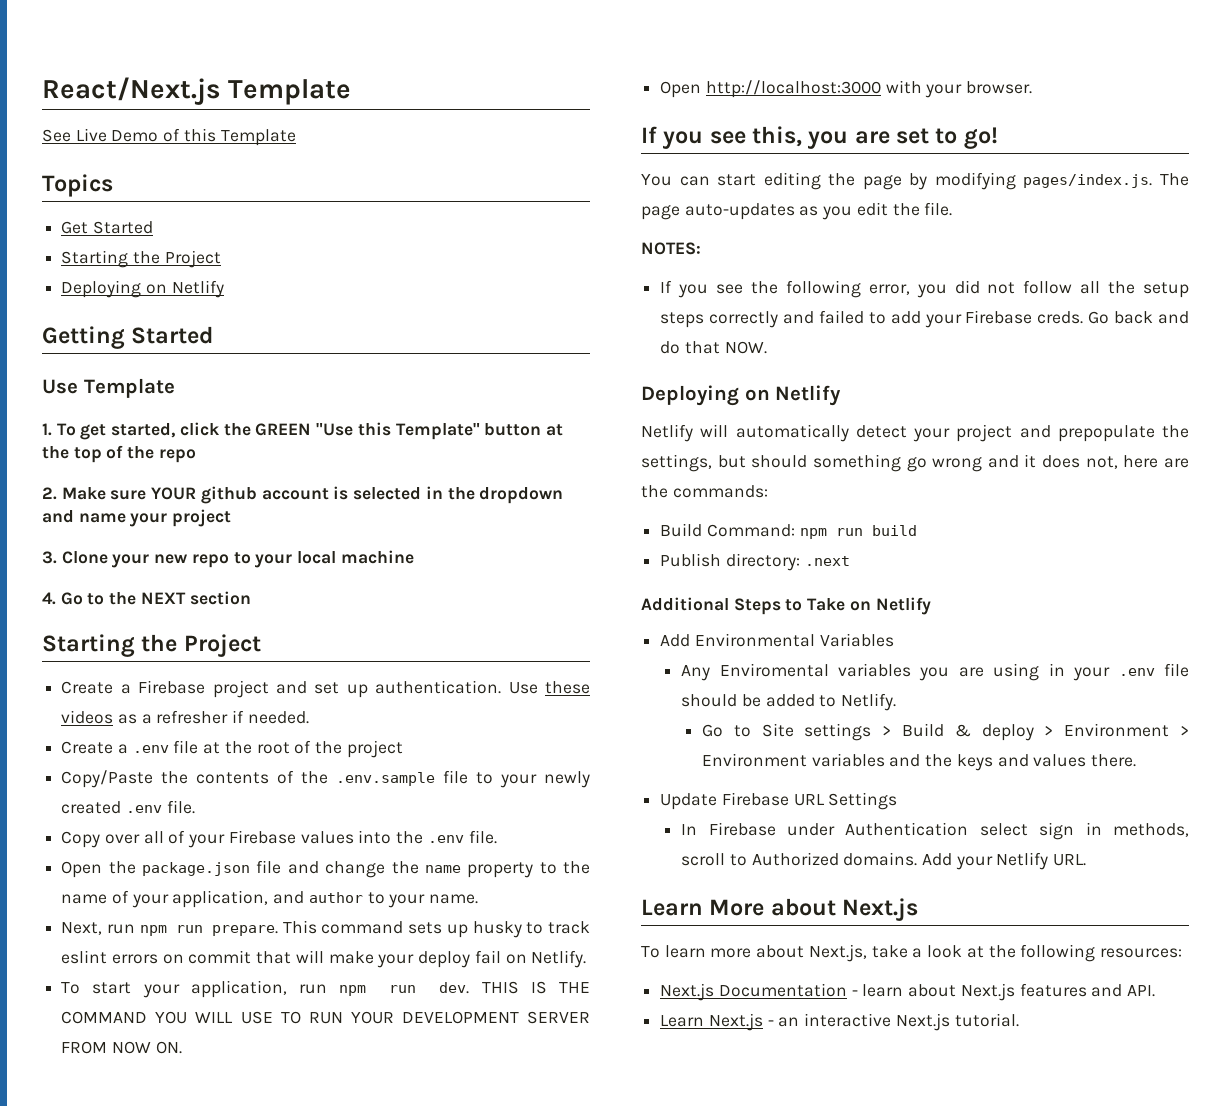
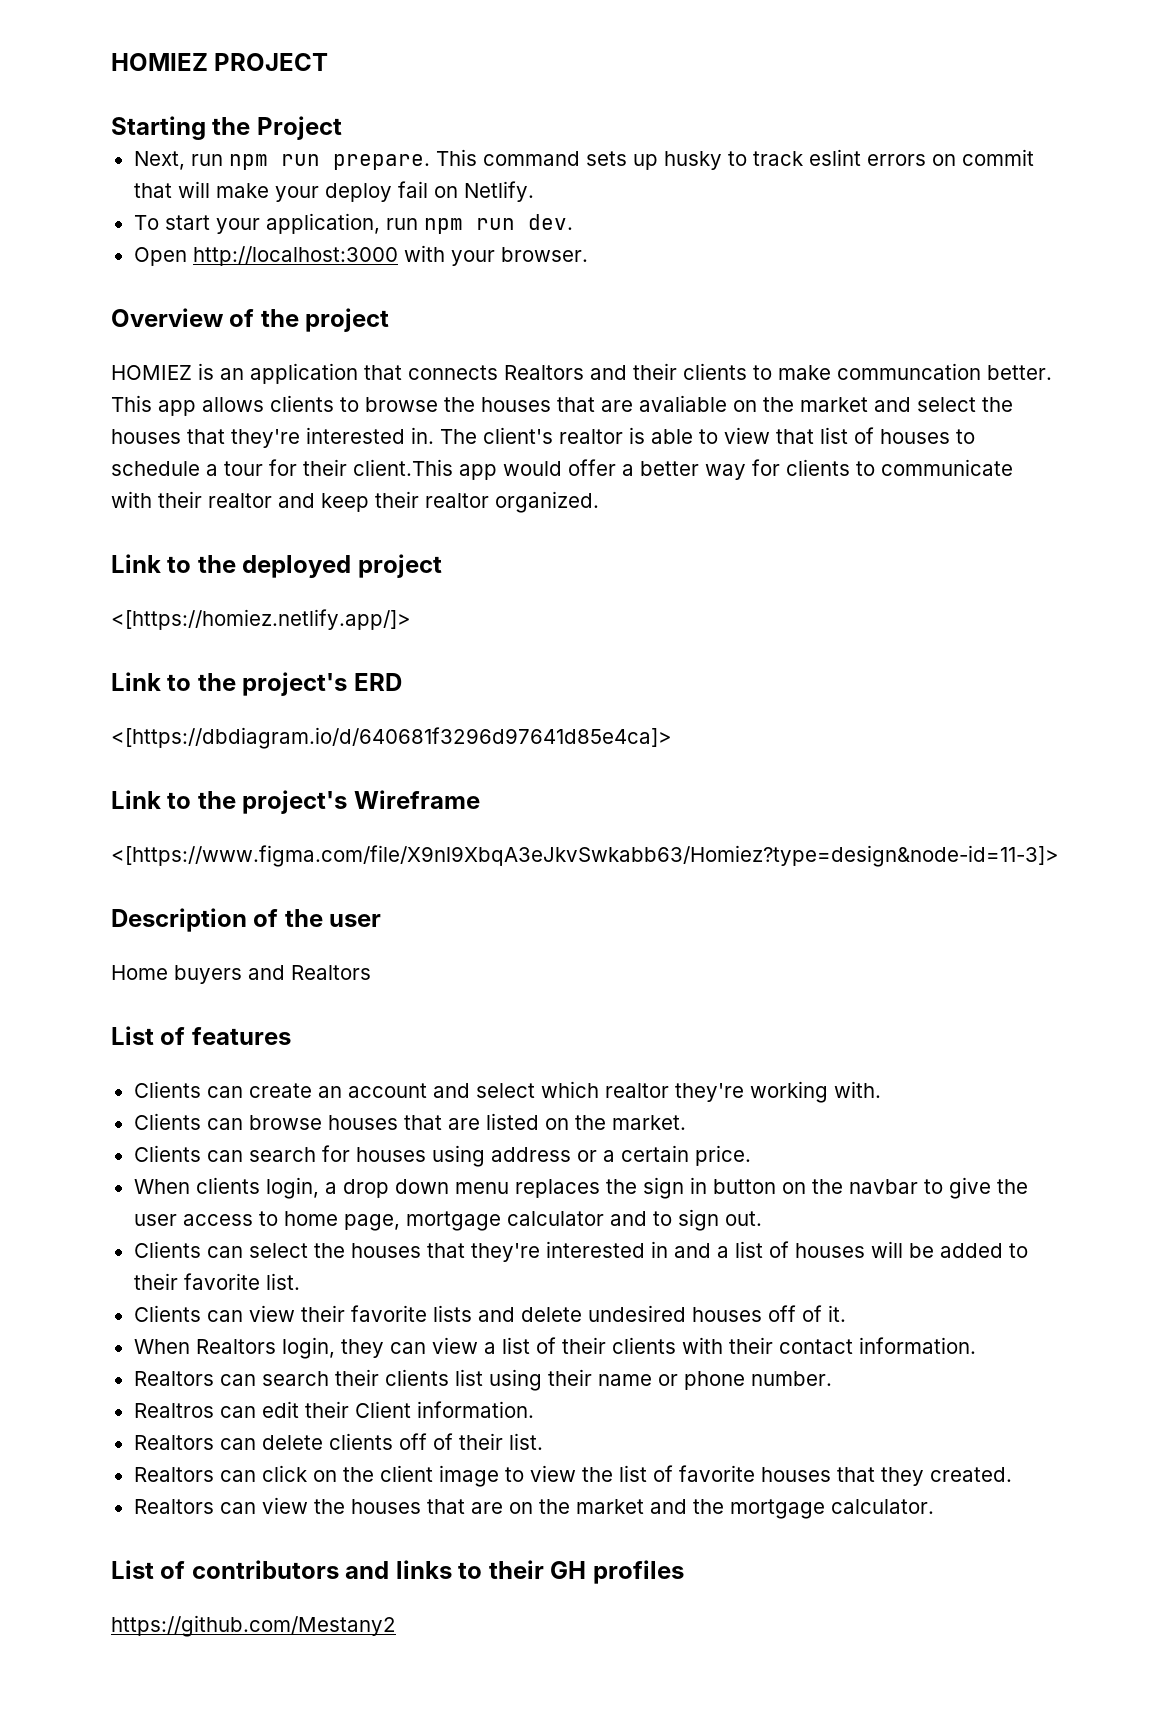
- React/Next.js Template
- See Live Demo of this Template
- Topics
- Get Started
+ HOMIEZ PROJECT
  Starting the Project
- Deploying on Netlify
- Getting Started
- Use Template
- 1. To get started, click the GREEN "Use this Template" button at the top of the repo
- 2. Make sure YOUR github account is selected in the dropdown and name your project
- 3. Clone your new repo to your local machine
- 4. Go to the NEXT section
- Starting the Project
- Create a Firebase project and set up authentication. Use these videos as a refresher if needed.
- Create a .env file at the root of the project
- Copy/Paste the contents of the .env.sample file to your newly created .env file.
- Copy over all of your Firebase values into the .env file.
- Open the package.json file and change the name property to the name of your application, and author to your name.
- THIS IS THE COMMAND YOU WILL USE TO RUN YOUR DEVELOPMENT SERVER FROM NOW ON.
- If you see this, you are set to go!
- You can start editing the page by modifying pages/index.js. The page auto-updates as you edit the file.
- NOTES:
- If you see the following error, you did not follow all the setup steps correctly and failed to add your Firebase creds. Go back and do that NOW.
- Deploying on Netlify
- Netlify will automatically detect your project and prepopulate the settings, but should something go wrong and it does not, here are the commands:
- Build Command: npm run build
- Publish directory: .next
- Additional Steps to Take on Netlify
- Add Environmental Variables
- Any Enviromental variables you are using in your .env file should be added to Netlify.
- Go to Site settings > Build & deploy > Environment > Environment variables and the keys and values there.
- Update Firebase URL Settings
- In Firebase under Authentication select sign in methods, scroll to Authorized domains. Add your Netlify URL.
- Learn More about Next.js
- To learn more about Next.js, take a look at the following resources:
- Next.js Documentation - learn about Next.js features and API.
- Learn Next.js - an interactive Next.js tutorial.
+ Overview of the project
+ HOMIEZ is an application that connects Realtors and their clients to make communcation better. This app allows clients to browse the houses that are avaliable on the market and select the houses that they're interested in. The client's realtor is able to view that list of houses to schedule a tour for their client.This app would offer a better way for clients to communicate with their realtor and keep their realtor organized.
+ Link to the deployed project
+ <[https://homiez.netlify.app/]>
+ Link to the project's ERD
+ <[https://dbdiagram.io/d/640681f3296d97641d85e4ca]>
+ Link to the project's Wireframe
+ <[https://www.figma.com/file/X9nl9XbqA3eJkvSwkabb63/Homiez?type=design&node-id=11-3]>
+ Description of the user
+ Home buyers and Realtors
+ List of features
+ Clients can create an account and select which realtor they're working with.
+ Clients can browse houses that are listed on the market.
+ Clients can search for houses using address or a certain price.
+ When clients login, a drop down menu replaces the sign in button on the navbar to give the user access to home page, mortgage calculator and to sign out.
+ Clients can select the houses that they're interested in and a list of houses will be added to their favorite list.
+ Clients can view their favorite lists and delete undesired houses off of it.
+ When Realtors login, they can view a list of their clients with their contact information.
+ Realtors can search their clients list using their name or phone number.
+ Realtros can edit their Client information.
+ Realtors can delete clients off of their list.
+ Realtors can click on the client image to view the list of favorite houses that they created.
+ Realtors can view the houses that are on the market and the mortgage calculator.
+ List of contributors and links to their GH profiles
+ https://github.com/Mestany2

